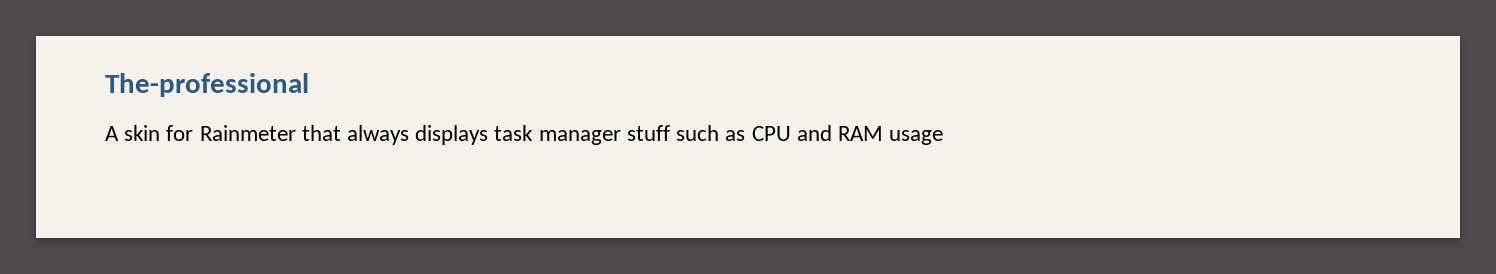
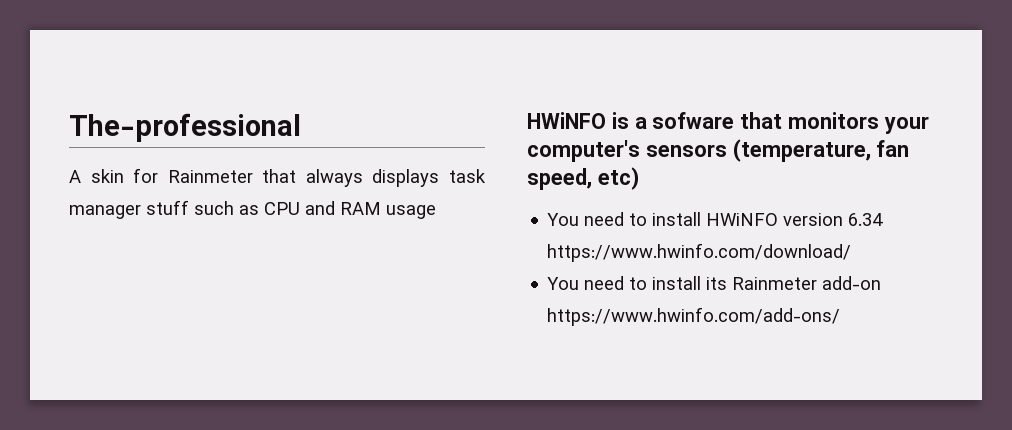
+ HWiNFO is a sofware that monitors your computer's sensors (temperature, fan speed, etc)
+ You need to install HWiNFO version 6.34 https://www.hwinfo.com/download/
+ You need to install its Rainmeter add-on https://www.hwinfo.com/add-ons/

